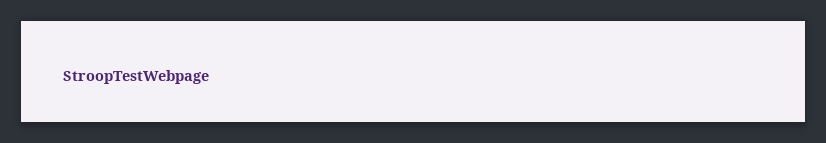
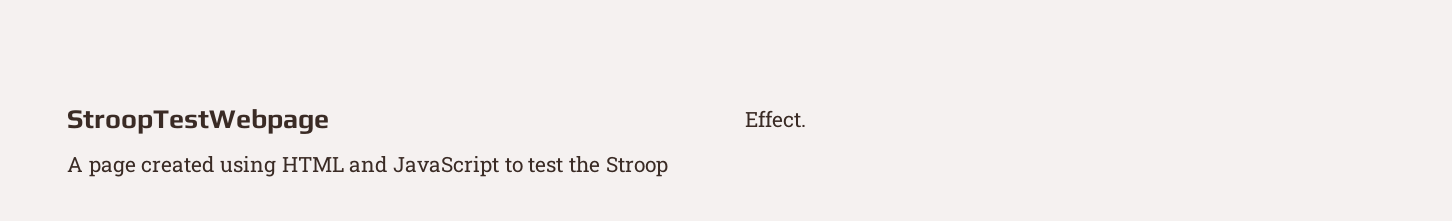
+ A page created using HTML and JavaScript to test the Stroop Effect.

